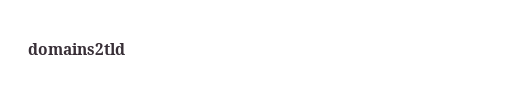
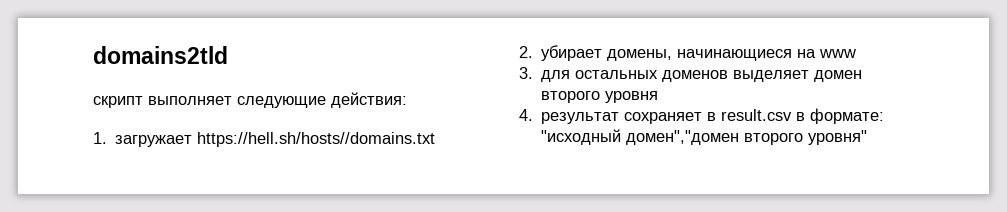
+ скрипт выполняет следующие действия:
+ 1. загружает https://hell.sh/hosts//domains.txt
+ 2. убирает домены, начинающиеся на www
+ 3. для остальных доменов выделяет домен второго уровня
+ 4. результат сохраняет в result.csv в формате: "исходный домен","домен второго уровня"

